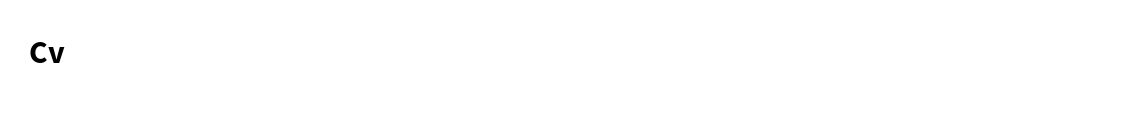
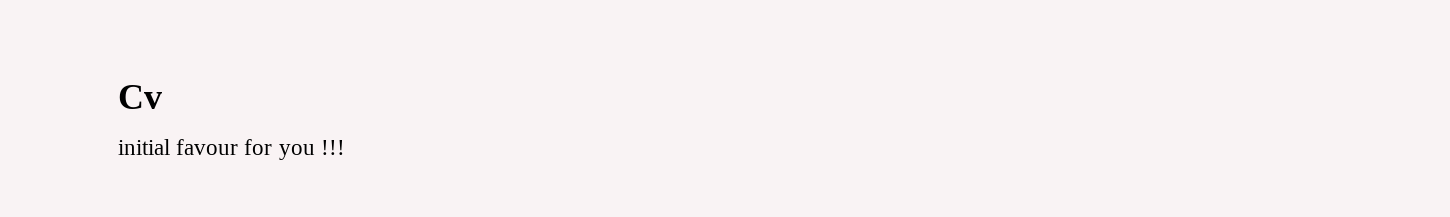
+ initial favour for you !!!

